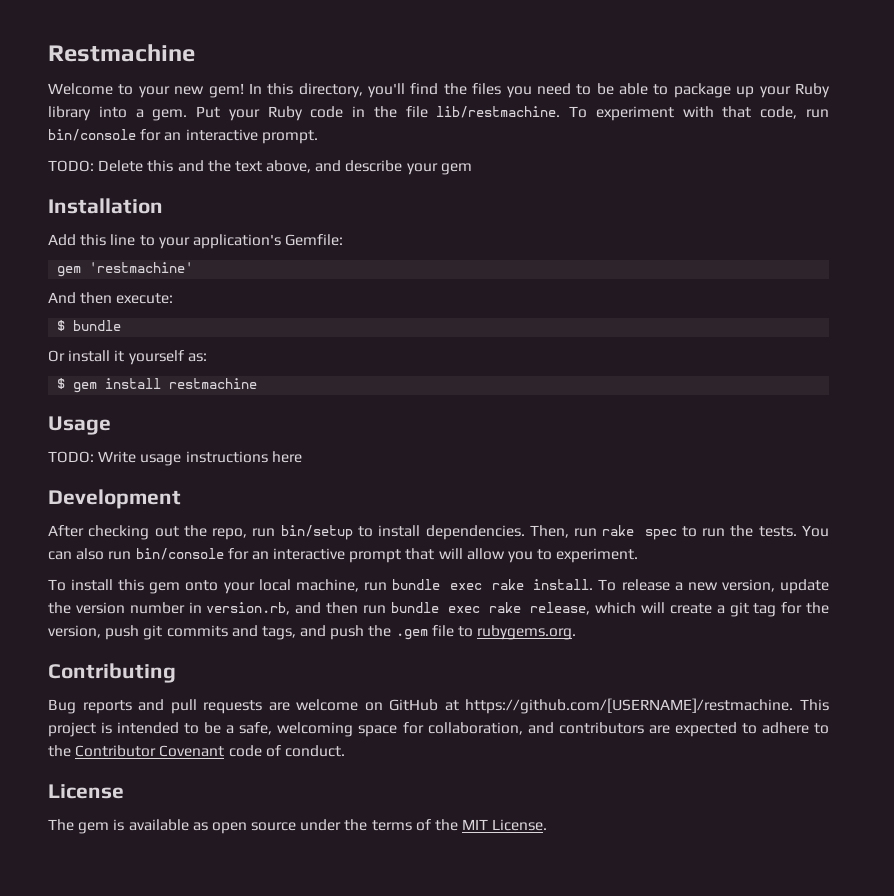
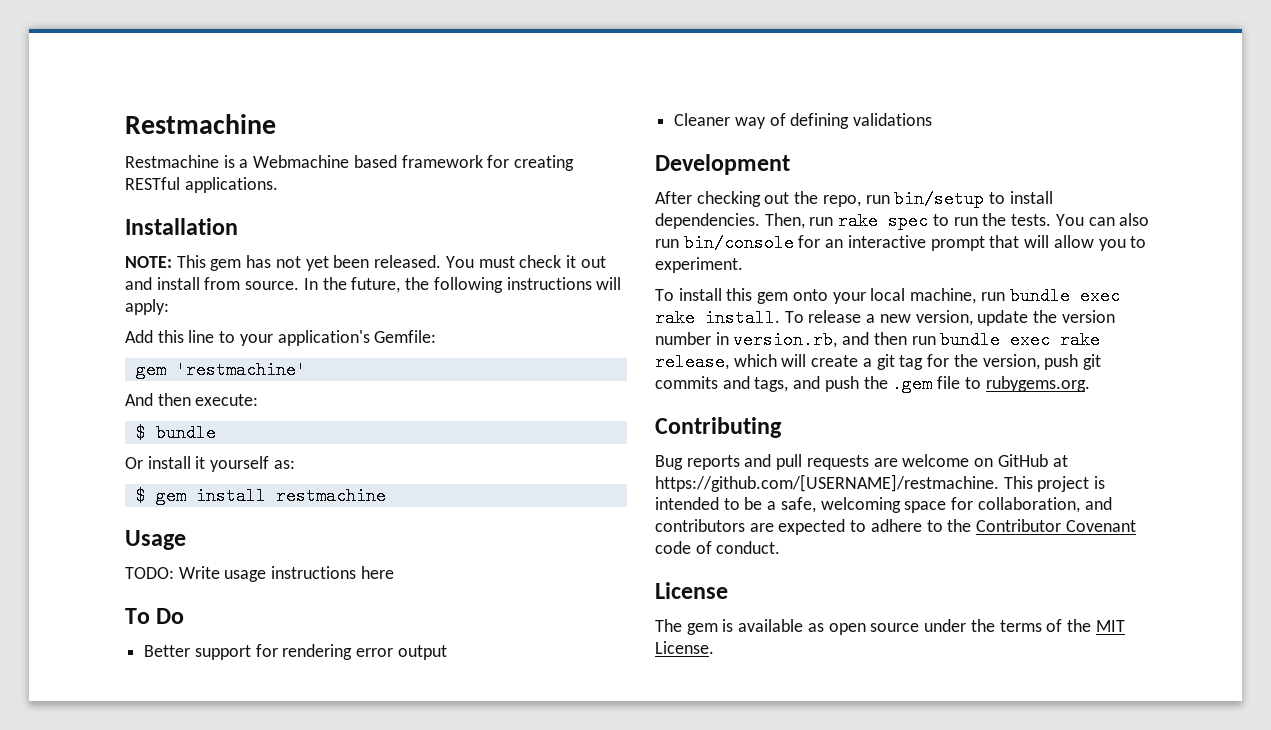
- Welcome to your new gem! In this directory, you'll find the files you need to be able to package up your Ruby library into a gem. Put your Ruby code in the file lib/restmachine. To experiment with that code, run bin/console for an interactive prompt.
- TODO: Delete this and the text above, and describe your gem
+ Restmachine is a Webmachine based framework for creating RESTful applications.
  Installation
+ NOTE: This gem has not yet been released. You must check it out and install from source. In the future, the following instructions will apply:
+ To Do
+ Better support for rendering error output
+ Cleaner way of defining validations

